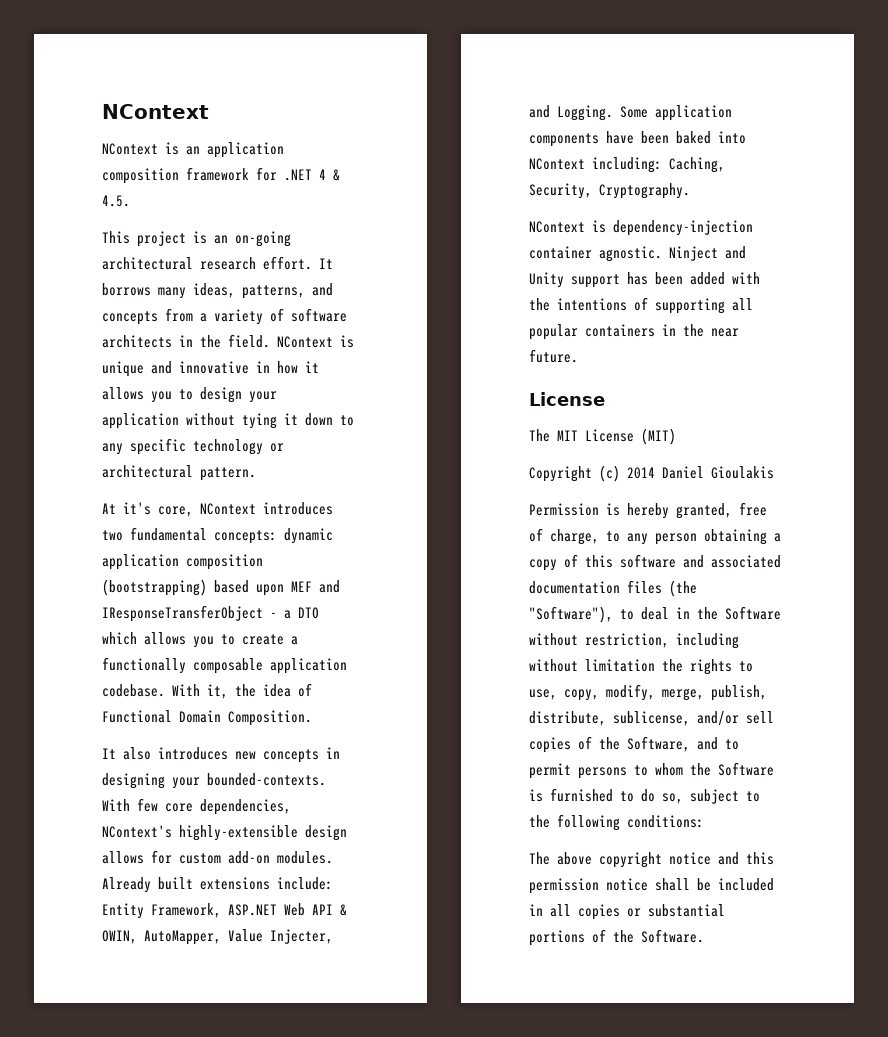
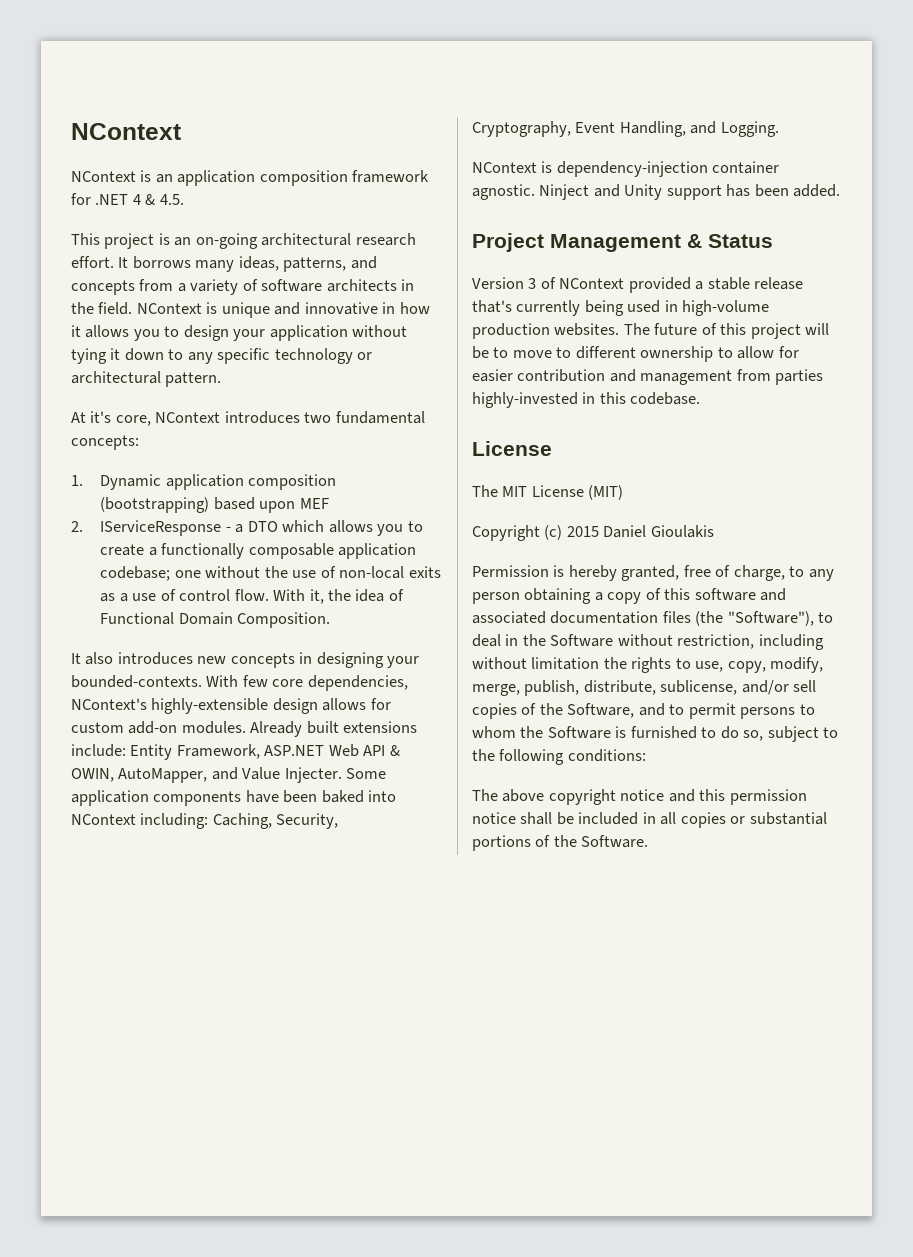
- At it's core, NContext introduces two fundamental concepts: dynamic application composition (bootstrapping) based upon MEF and IResponseTransferObject - a DTO which allows you to create a functionally composable application codebase.
+ At it's core, NContext introduces two fundamental concepts:
+ 1. Dynamic application composition (bootstrapping) based upon MEF
+ 2. IServiceResponse - a DTO which allows you to create a functionally composable application codebase; one without the use of non-local exits as a use of control flow.
- Already built extensions include: Entity Framework, ASP.NET Web API & OWIN, AutoMapper, Value Injecter, and Logging.
+ Already built extensions include: Entity Framework, ASP.NET Web API & OWIN, AutoMapper, and Value Injecter.
- Some application components have been baked into NContext including: Caching, Security, Cryptography.
+ Some application components have been baked into NContext including: Caching, Security, Cryptography, Event Handling, and Logging.
- Ninject and Unity support has been added with the intentions of supporting all popular containers in the near future.
+ Ninject and Unity support has been added.
+ Project Management & Status
+ Version 3 of NContext provided a stable release that's currently being used in high-volume production websites. The future of this project will be to move to different ownership to allow for easier contribution and management from parties highly-invested in this codebase.
- Copyright (c) 2014 Daniel Gioulakis
+ Copyright (c) 2015 Daniel Gioulakis

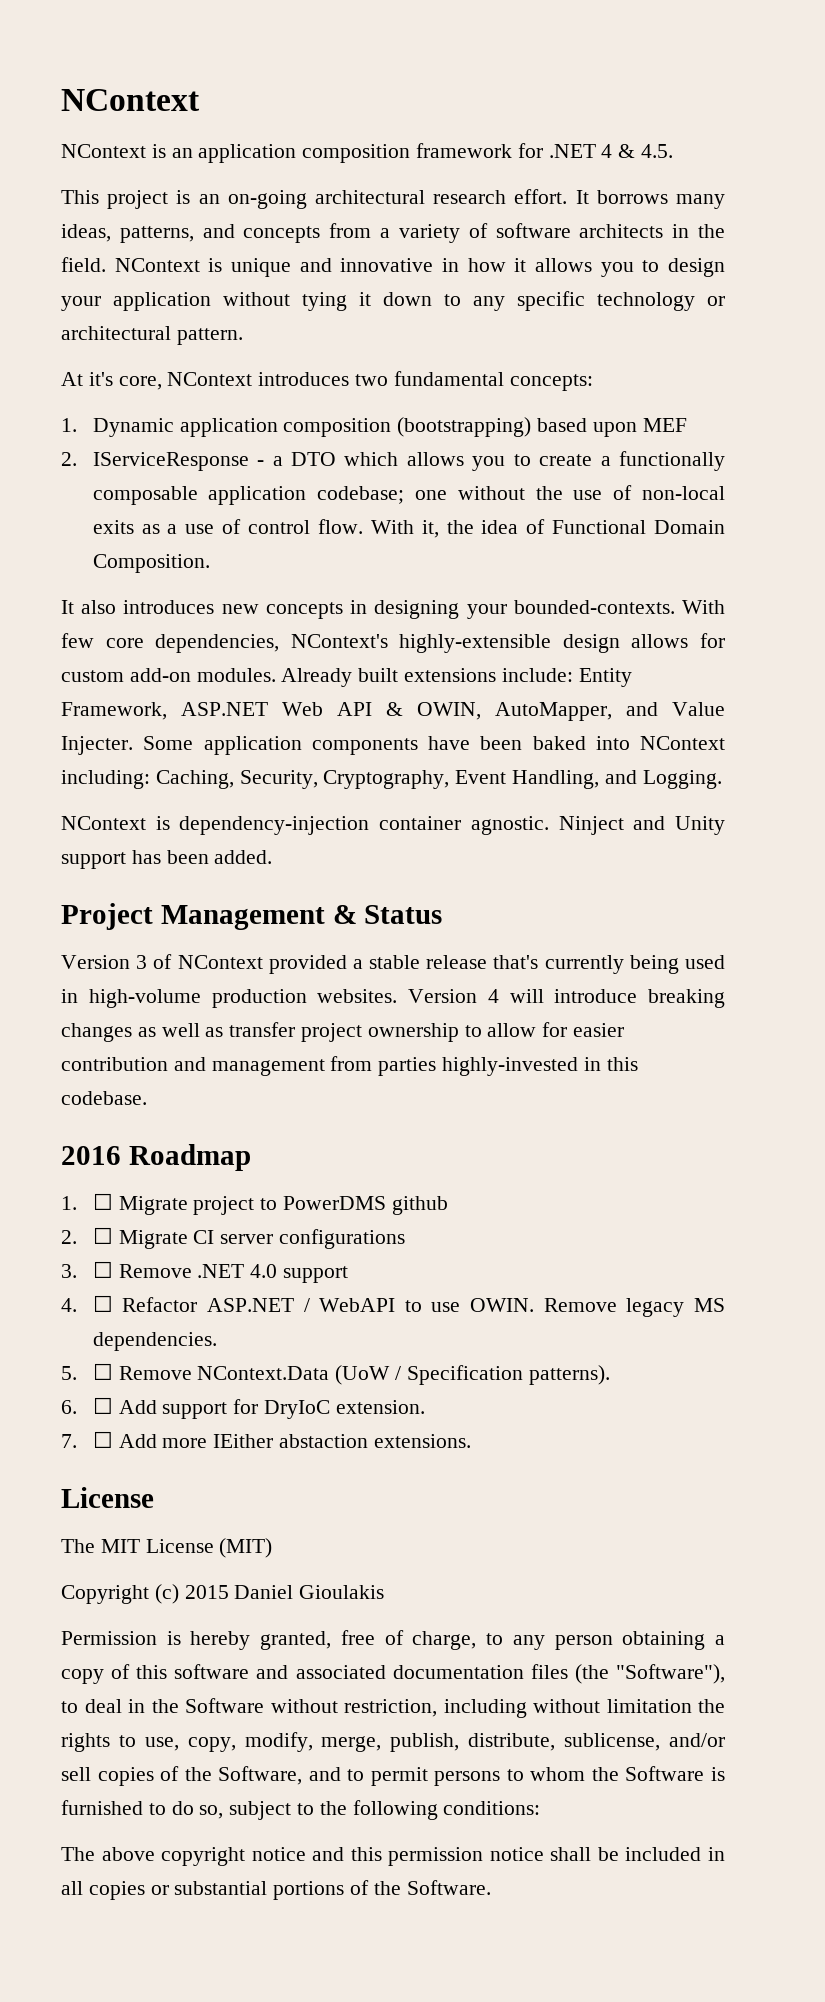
- The future of this project will be to move to different ownership to allow for easier contribution and management from parties highly-invested in this codebase.
+ Version 4 will introduce breaking changes as well as transfer project ownership to allow for easier contribution and management from parties highly-invested in this codebase.
+ 2016 Roadmap
+ 1. ☐ Migrate project to PowerDMS github
+ 2. ☐ Migrate CI server configurations
+ 3. ☐ Remove .NET 4.0 support
+ 4. ☐ Refactor ASP.NET / WebAPI to use OWIN. Remove legacy MS dependencies.
+ 5. ☐ Remove NContext.Data (UoW / Specification patterns).
+ 6. ☐ Add support for DryIoC extension.
+ 7. ☐ Add more IEither abstaction extensions.

